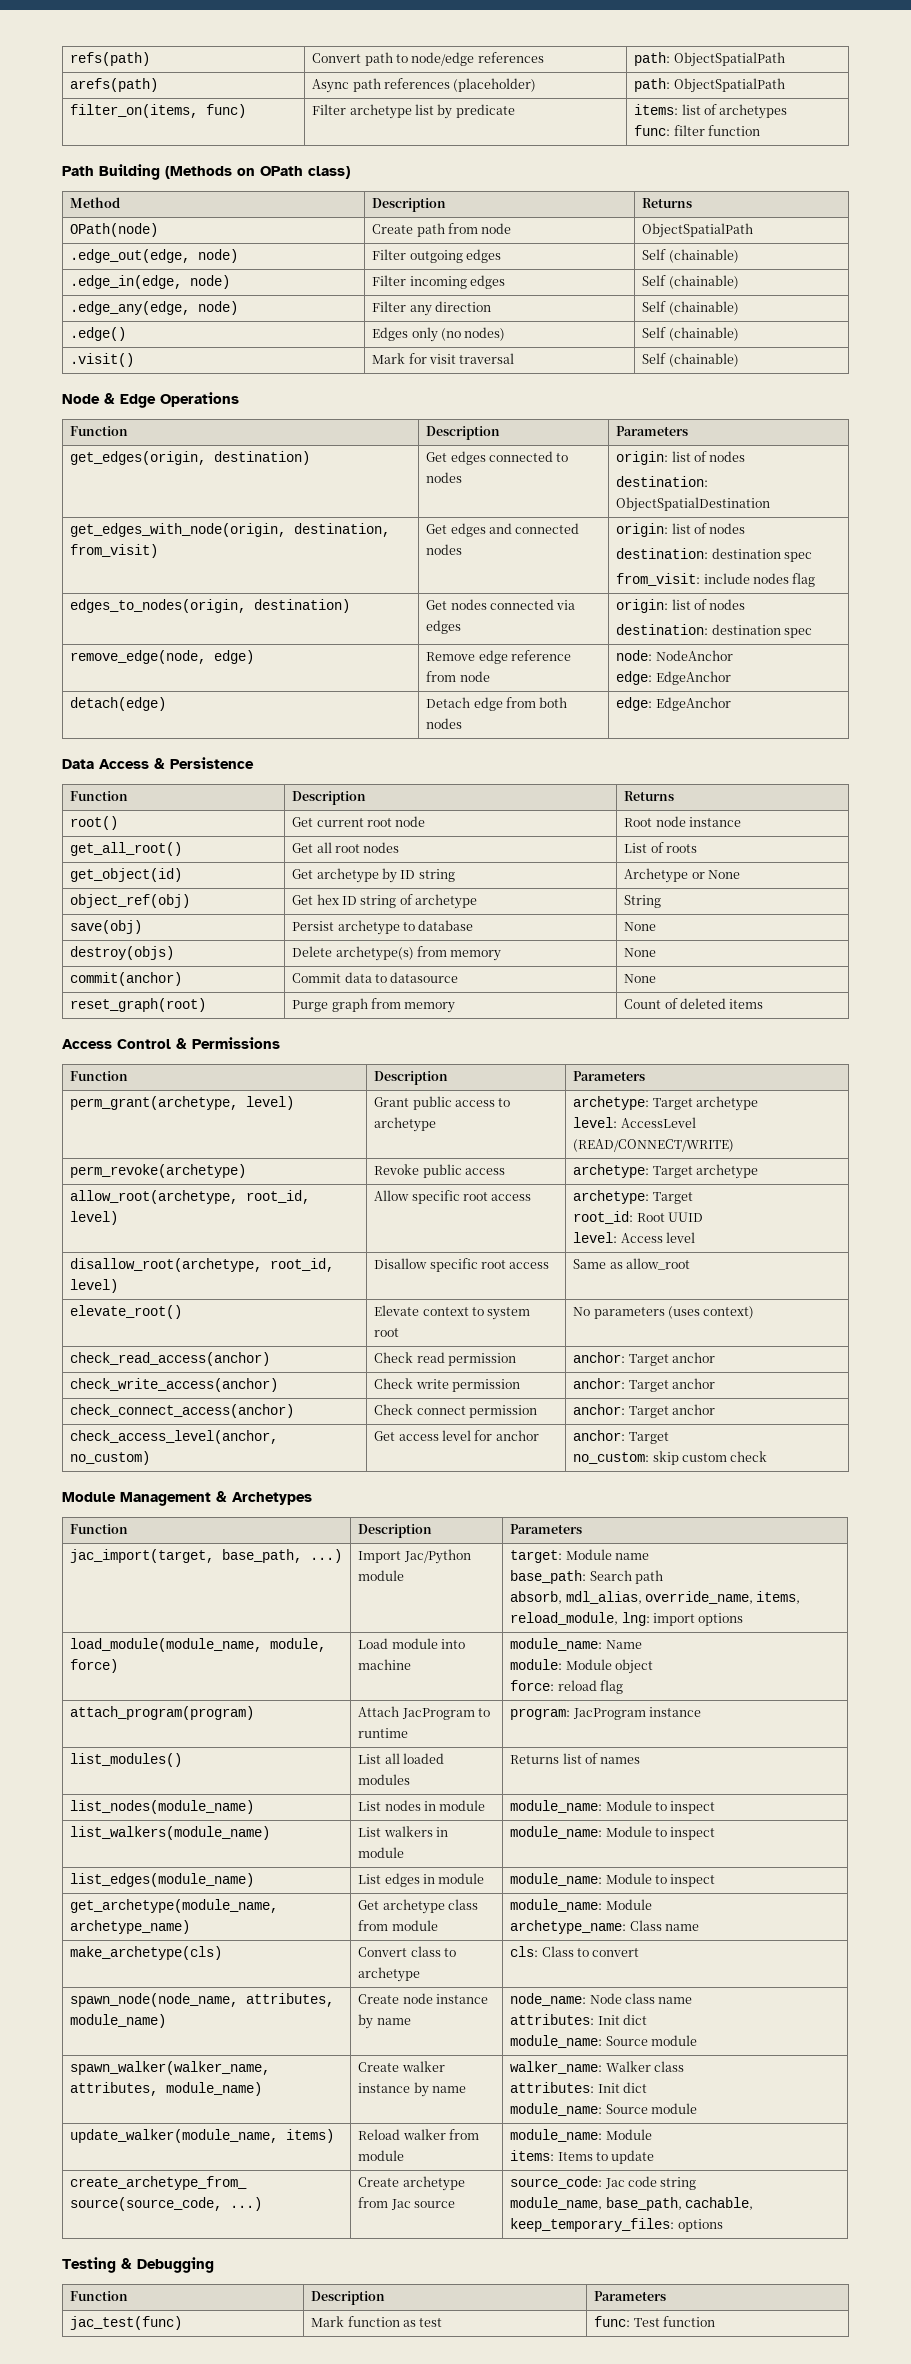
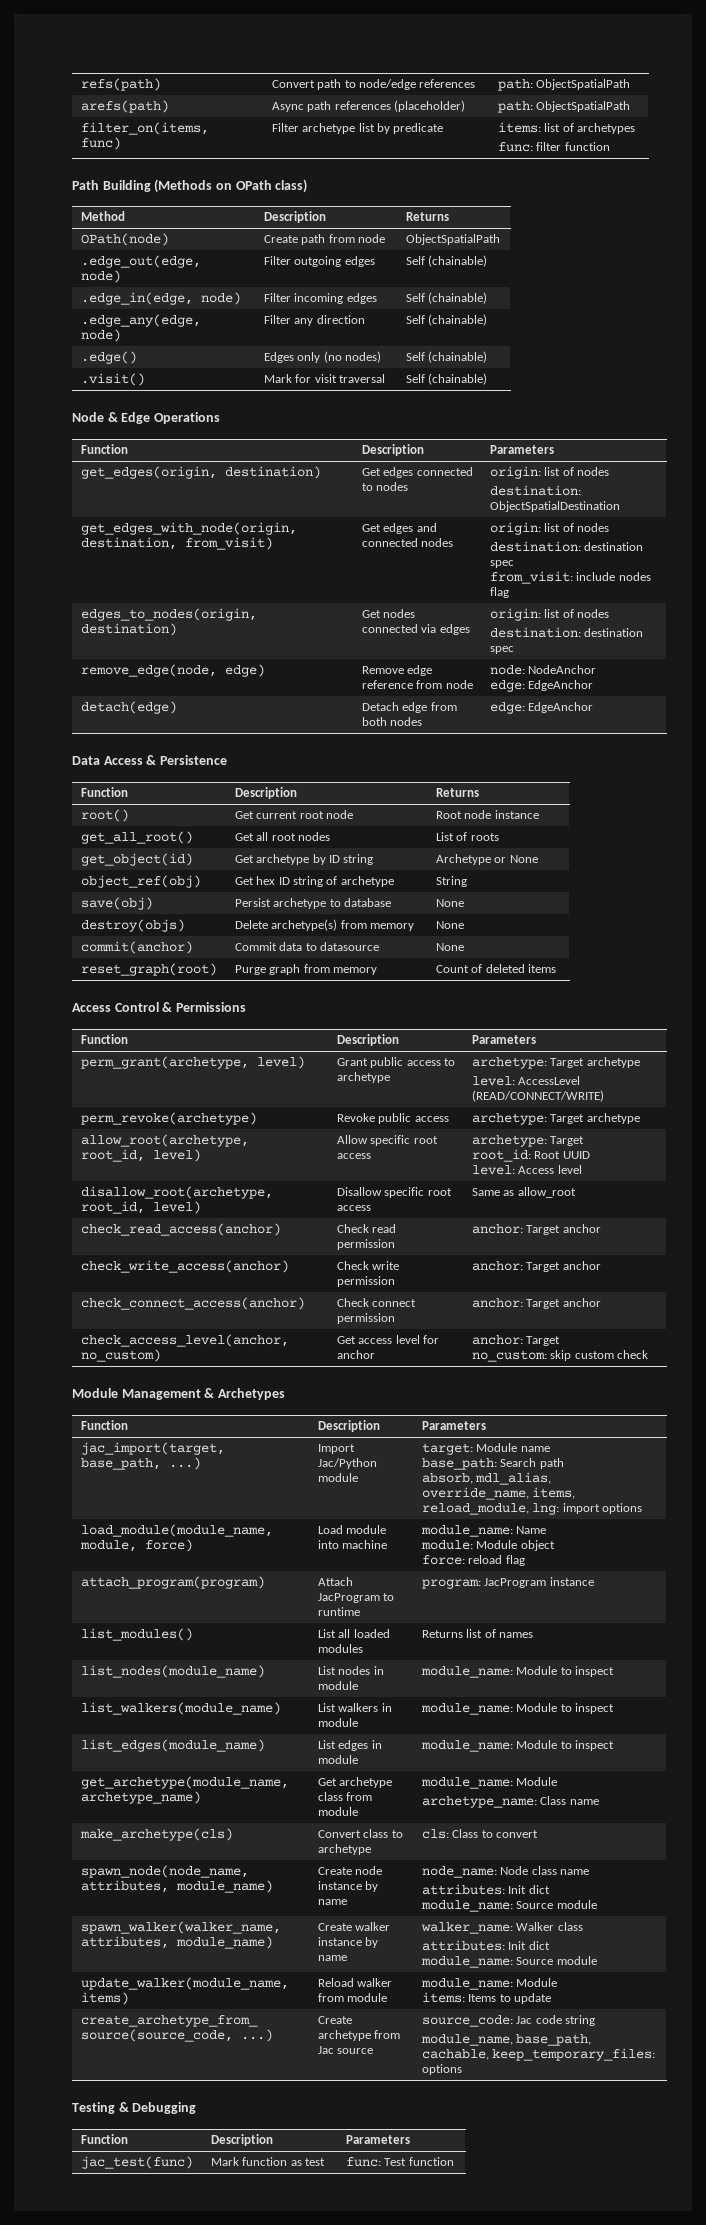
- elevate_root() | Elevate context to system root | No parameters (uses context)

